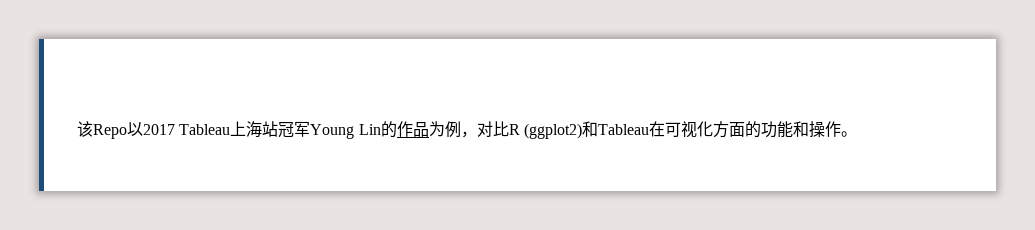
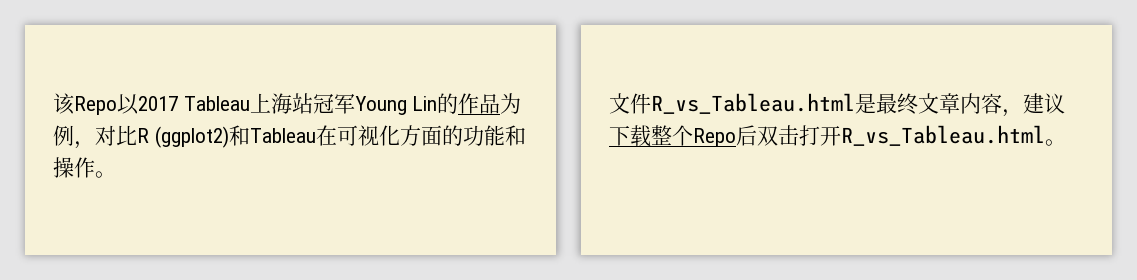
+ 文件R_vs_Tableau.html是最终文章内容，建议下载整个Repo后双击打开R_vs_Tableau.html。

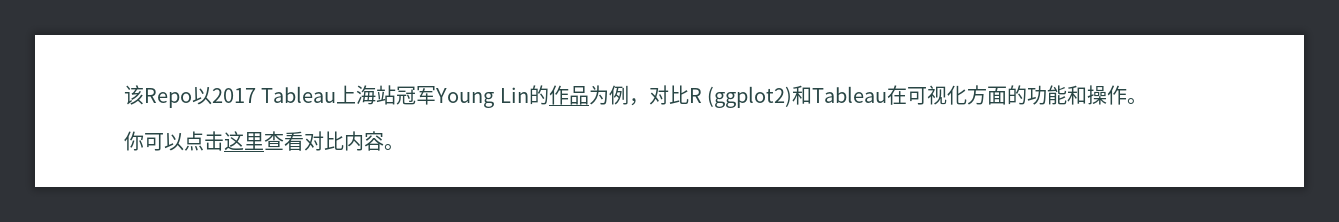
- 文件R_vs_Tableau.html是最终文章内容，建议下载整个Repo后双击打开R_vs_Tableau.html。
+ 你可以点击这里查看对比内容。

